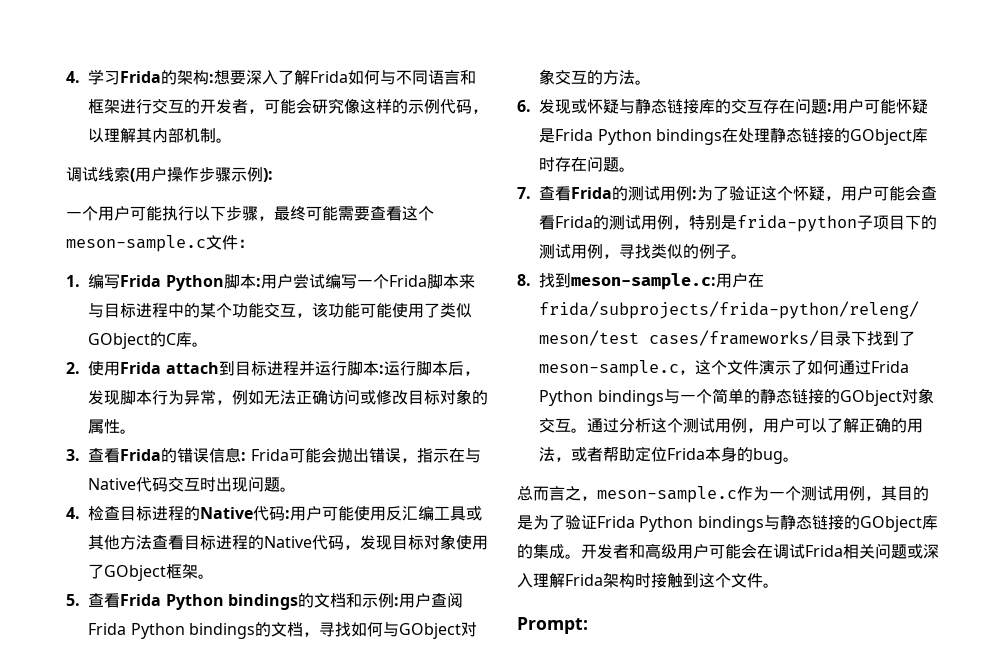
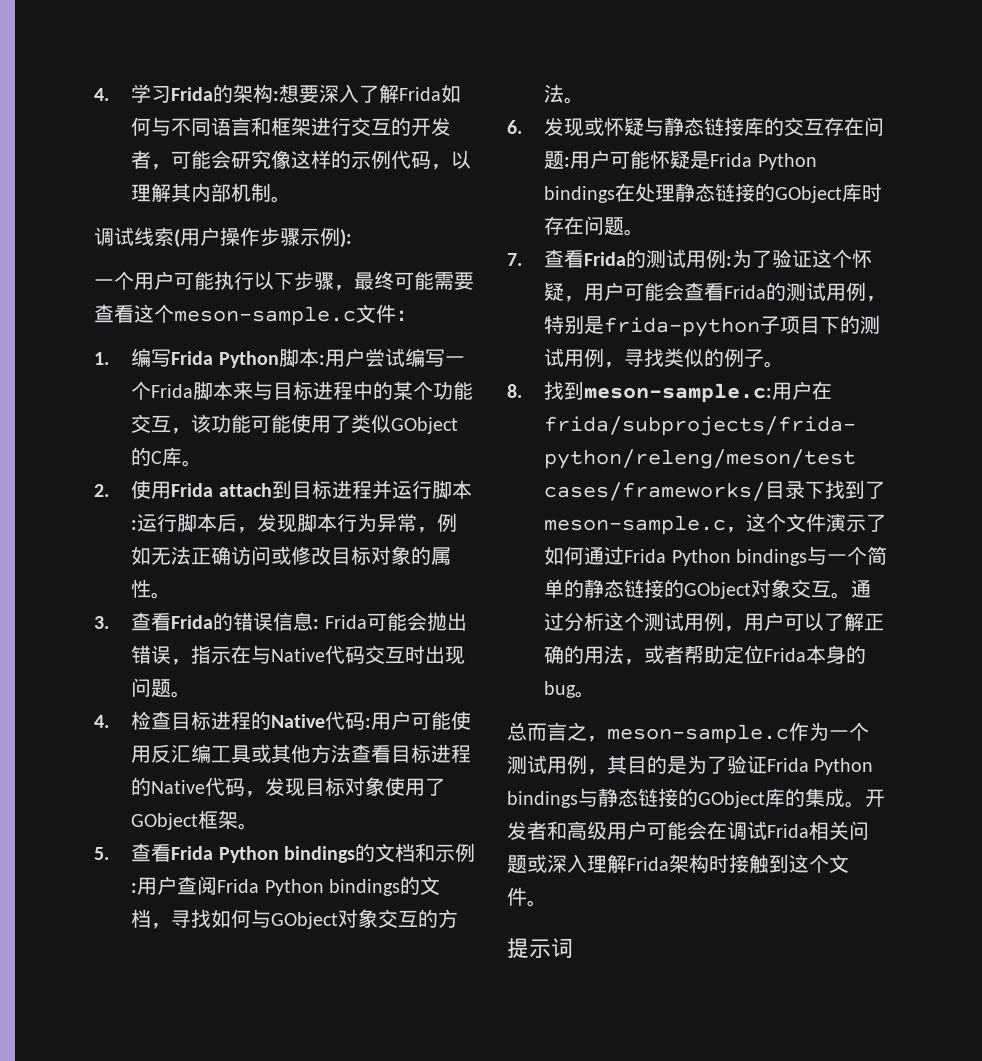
- Prompt:
+ 提示词

